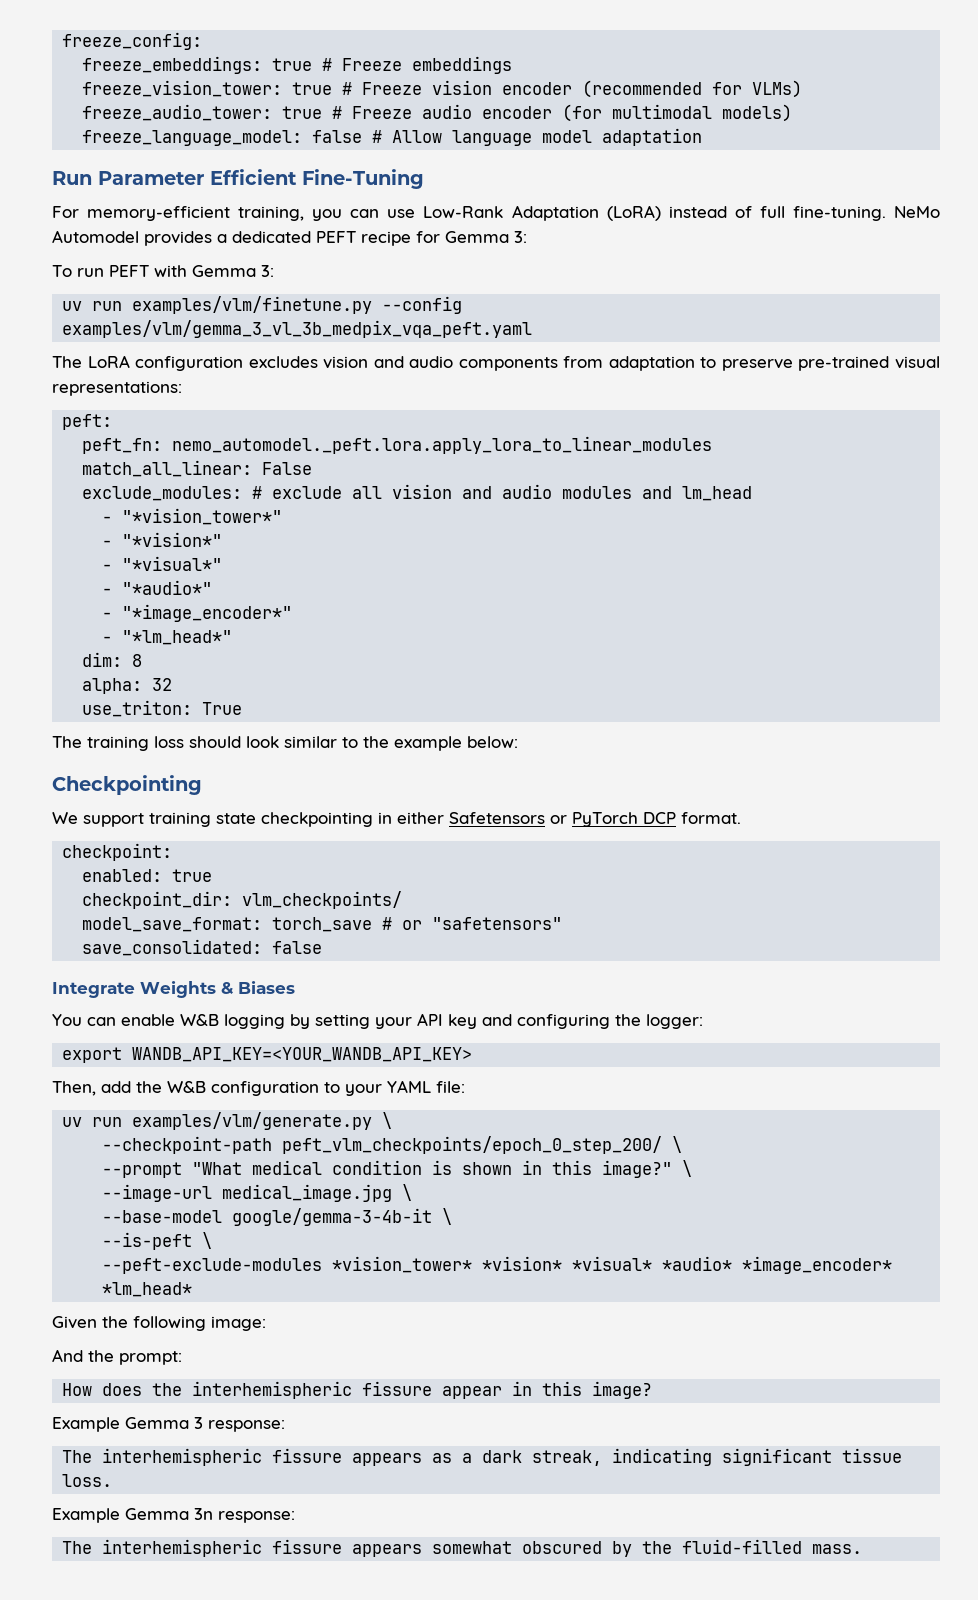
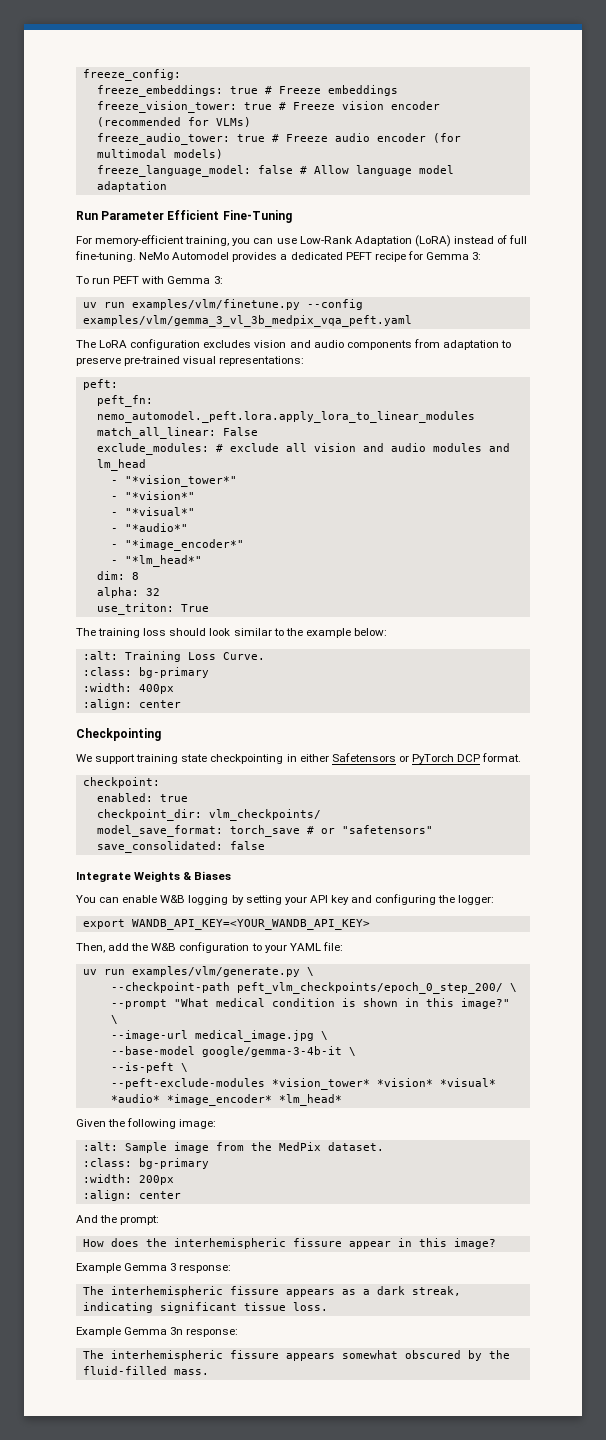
+ :alt: Training Loss Curve.
+ :class: bg-primary
+ :width: 400px
+ :align: center
+ :alt: Sample image from the MedPix dataset.
+ :class: bg-primary
+ :width: 200px
+ :align: center

